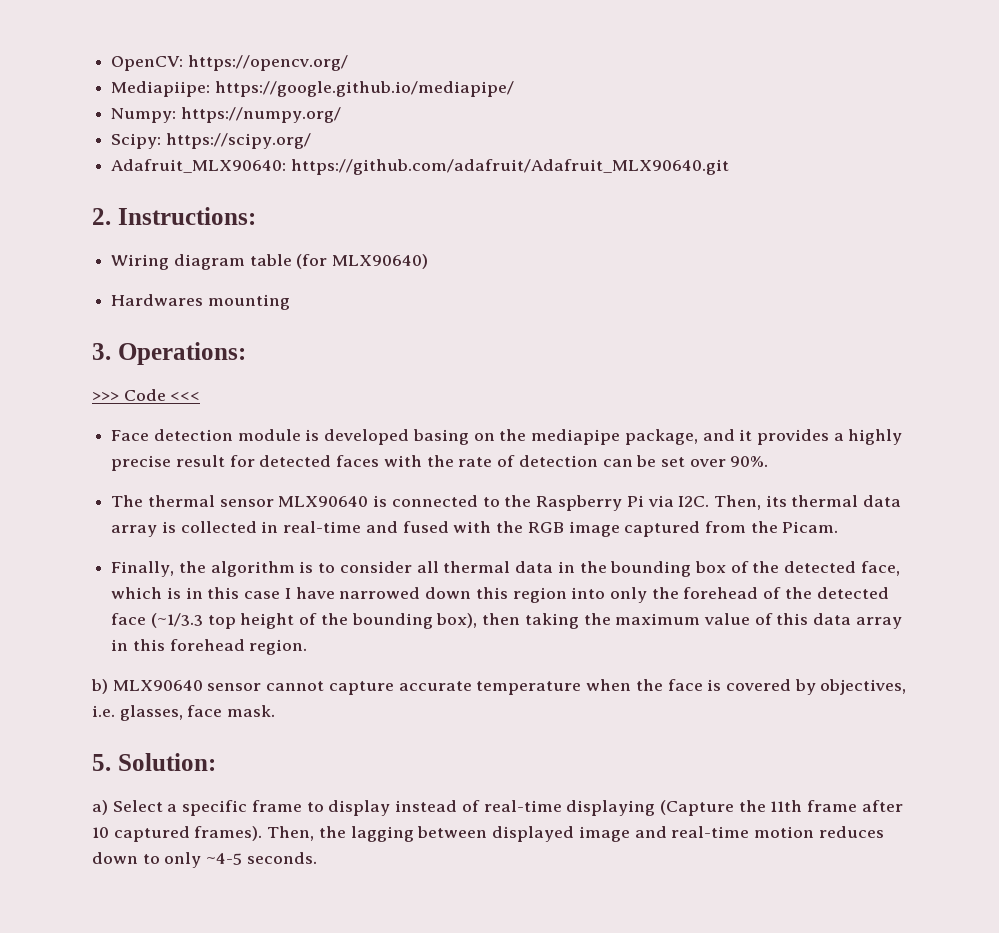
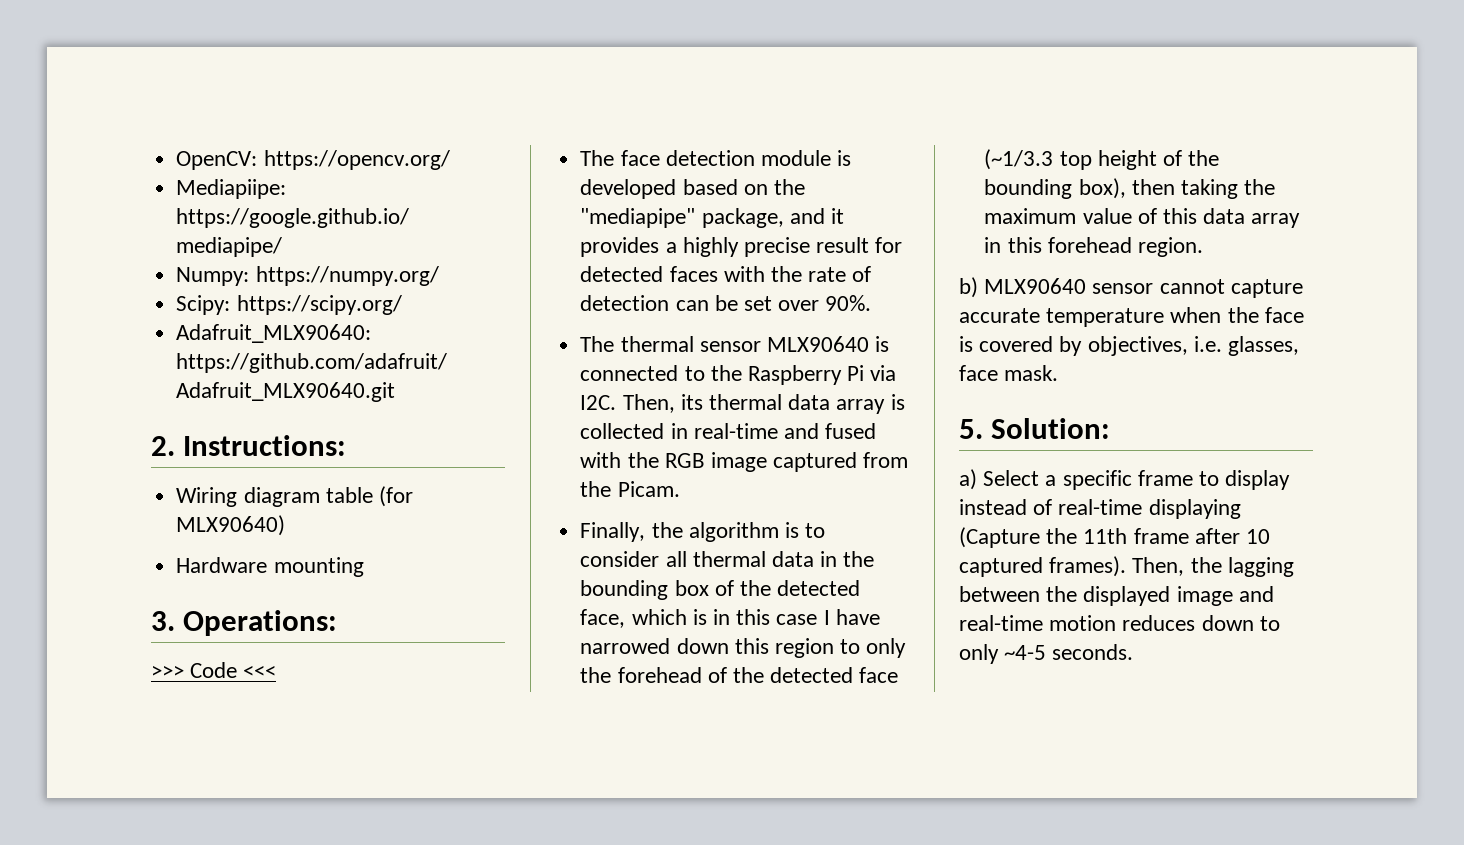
- Hardwares mounting
+ Hardware mounting
- Face detection module is developed basing on the mediapipe package, and it provides a highly precise result for detected faces with the rate of detection can be set over 90%.
+ The face detection module is developed based on the "mediapipe" package, and it provides a highly precise result for detected faces with the rate of detection can be set over 90%.
- Finally, the algorithm is to consider all thermal data in the bounding box of the detected face, which is in this case I have narrowed down this region into only the forehead of the detected face (~1/3.3 top height of the bounding box), then taking the maximum value of this data array in this forehead region.
+ Finally, the algorithm is to consider all thermal data in the bounding box of the detected face, which is in this case I have narrowed down this region to only the forehead of the detected face (~1/3.3 top height of the bounding box), then taking the maximum value of this data array in this forehead region.
- Then, the lagging between displayed image and real-time motion reduces down to only ~4-5 seconds.
+ Then, the lagging between the displayed image and real-time motion reduces down to only ~4-5 seconds.

